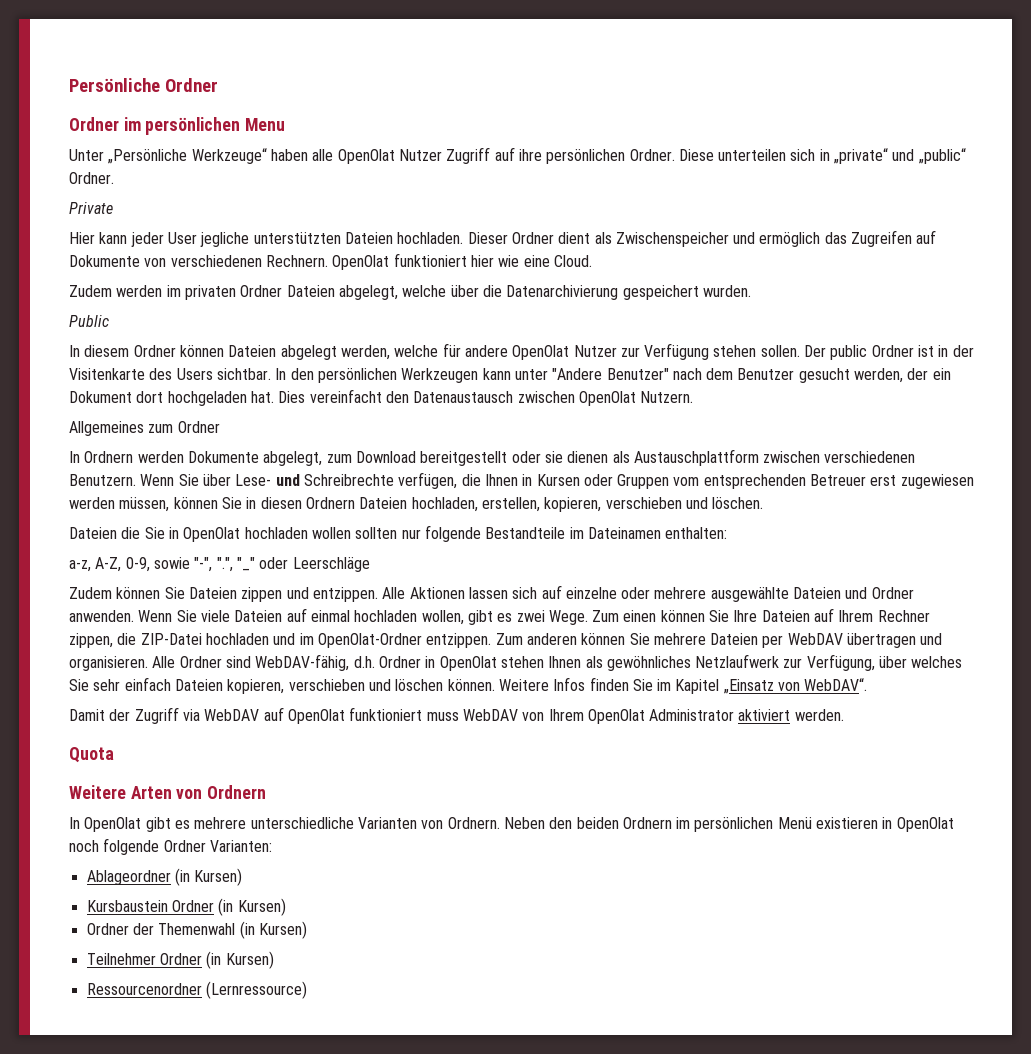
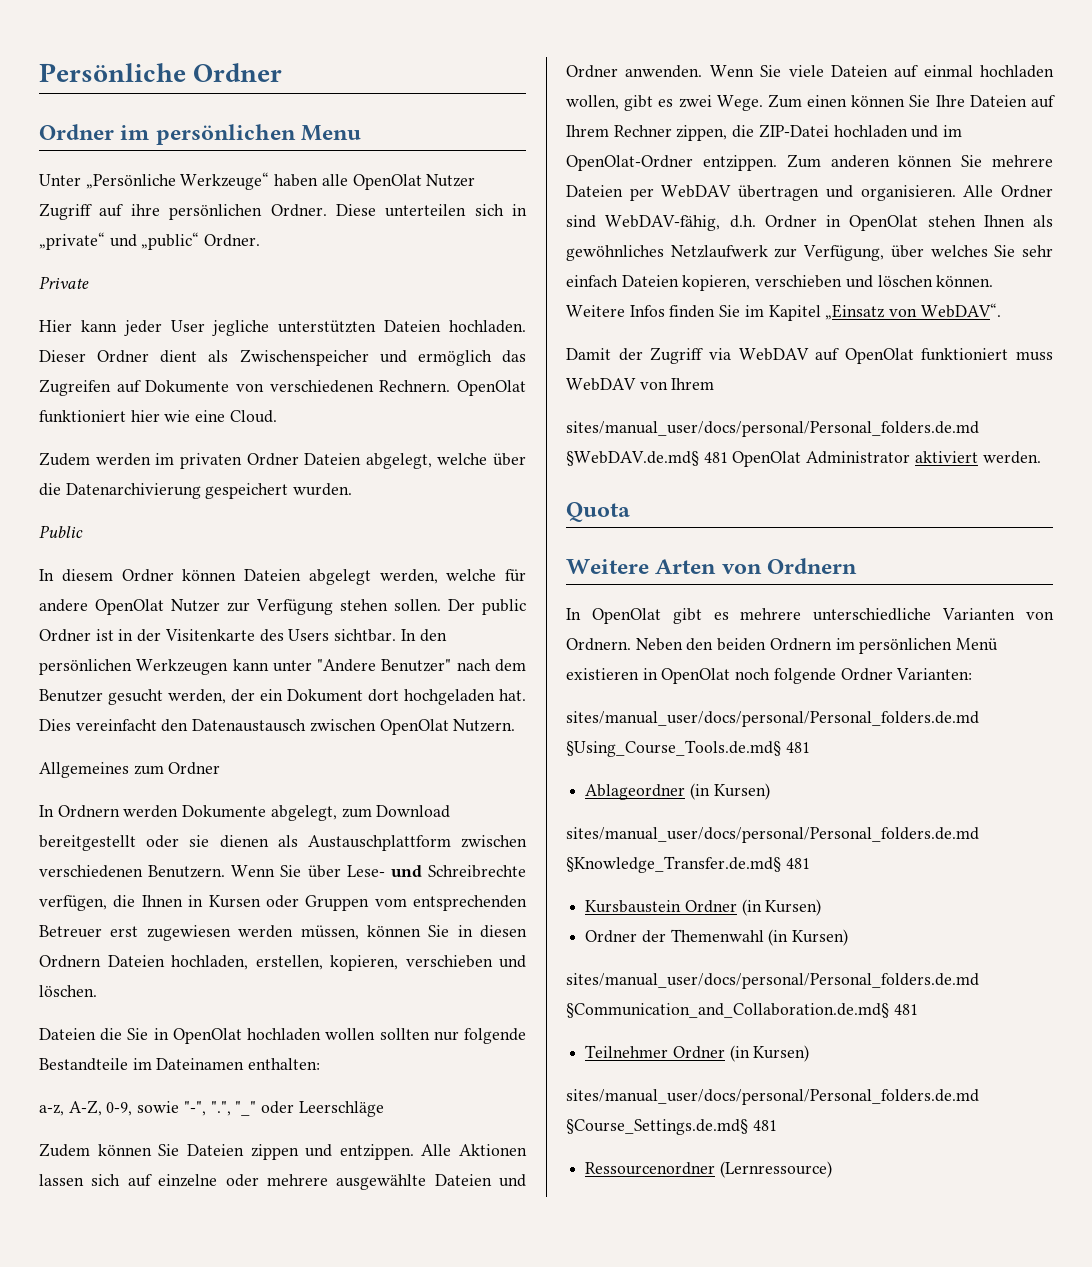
- Damit der Zugriff via WebDAV auf OpenOlat funktioniert muss WebDAV von Ihrem OpenOlat Administrator aktiviert werden.
+ Damit der Zugriff via WebDAV auf OpenOlat funktioniert muss WebDAV von Ihrem
+ sites/manual_user/docs/personal/Personal_folders.de.md §WebDAV.de.md§ 481 OpenOlat Administrator aktiviert werden.
+ sites/manual_user/docs/personal/Personal_folders.de.md §Using_Course_Tools.de.md§ 481
+ sites/manual_user/docs/personal/Personal_folders.de.md §Knowledge_Transfer.de.md§ 481
+ sites/manual_user/docs/personal/Personal_folders.de.md §Communication_and_Collaboration.de.md§ 481
+ sites/manual_user/docs/personal/Personal_folders.de.md §Course_Settings.de.md§ 481

